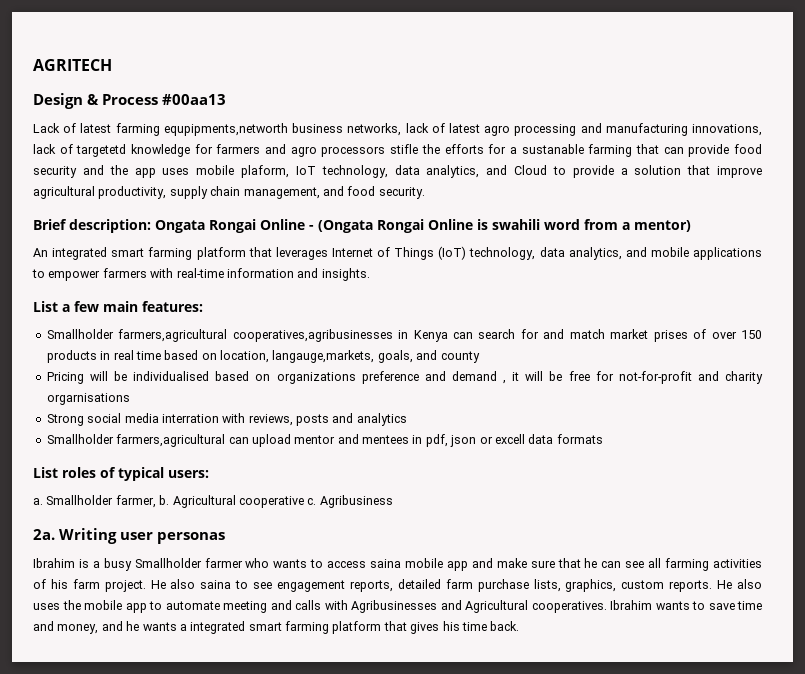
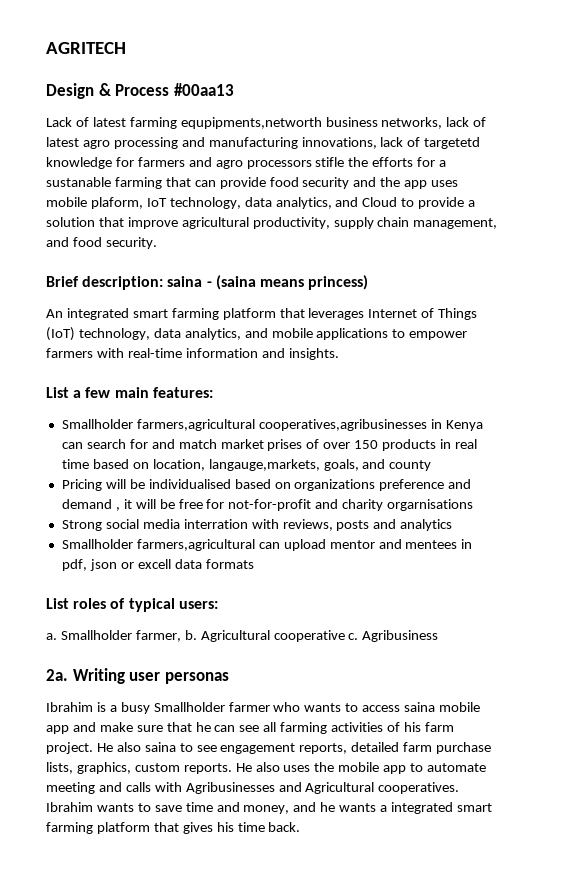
- Brief description: Ongata Rongai Online - (Ongata Rongai Online is swahili word from a mentor)
+ Brief description: saina - (saina means princess)

